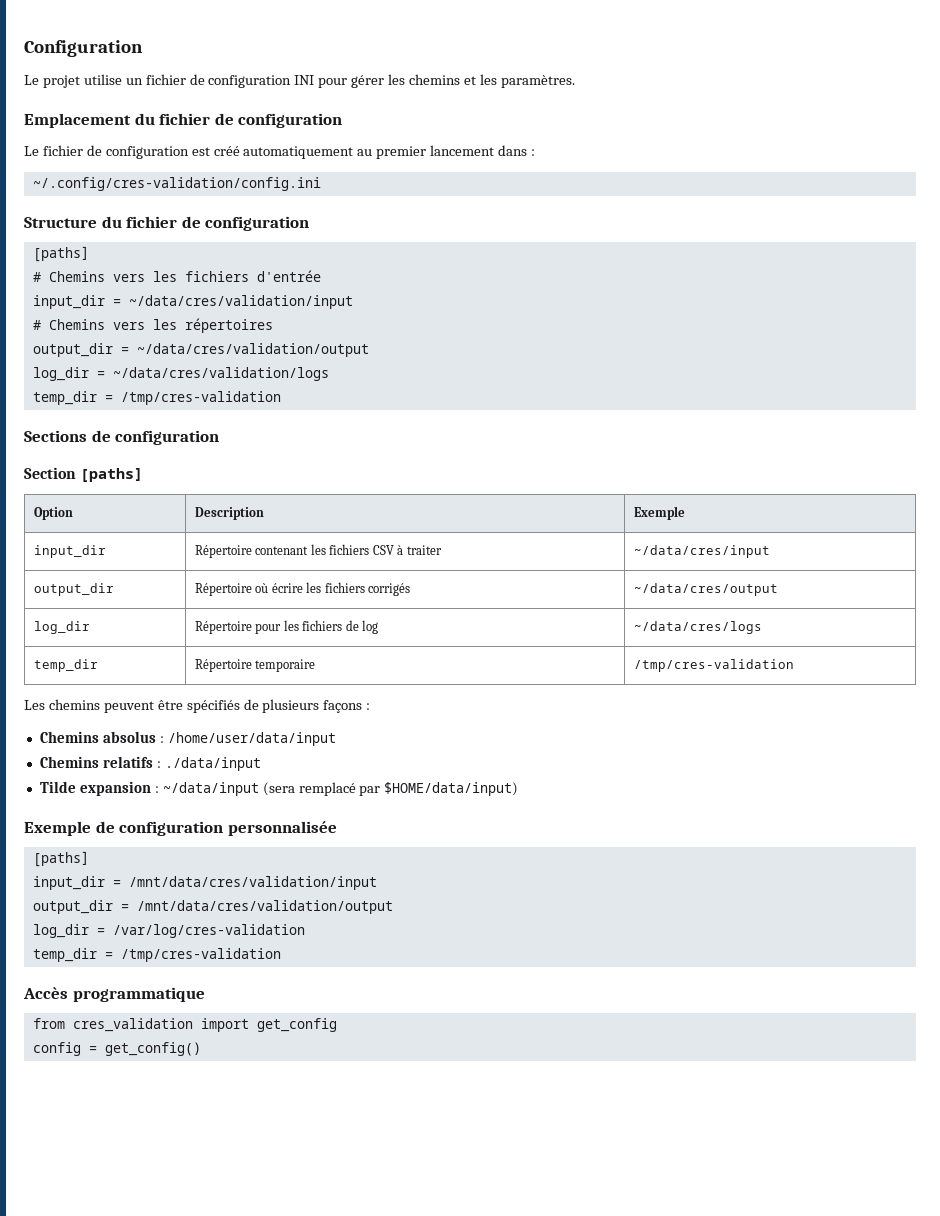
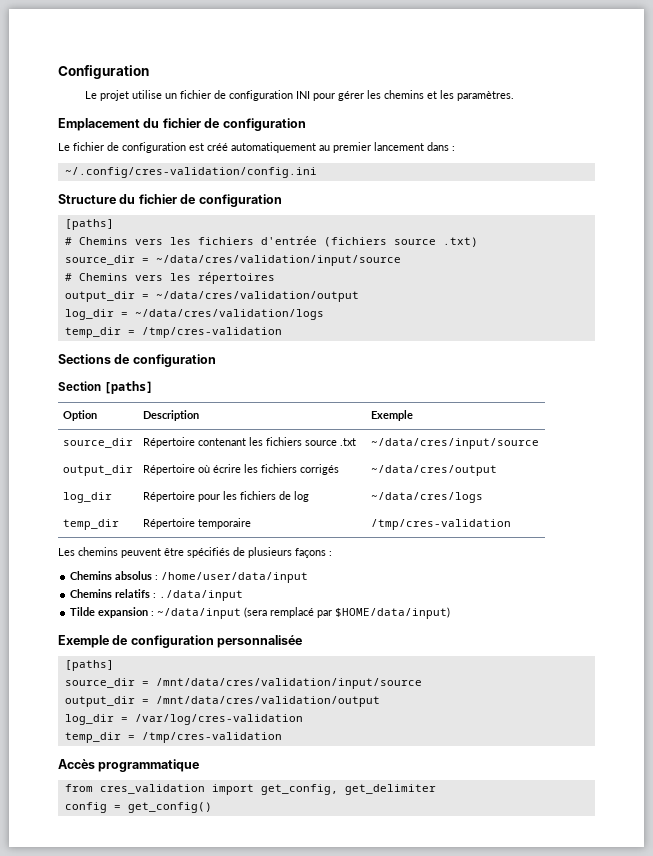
- # Chemins vers les fichiers d'entrée
- input_dir = ~/data/cres/validation/input
+ # Chemins vers les fichiers d'entrée (fichiers source .txt)
+ source_dir = ~/data/cres/validation/input/source
- input_dir | Répertoire contenant les fichiers CSV à traiter | ~/data/cres/input
+ source_dir | Répertoire contenant les fichiers source .txt | ~/data/cres/input/source
- input_dir = /mnt/data/cres/validation/input
+ source_dir = /mnt/data/cres/validation/input/source
- from cres_validation import get_config
+ from cres_validation import get_config, get_delimiter

